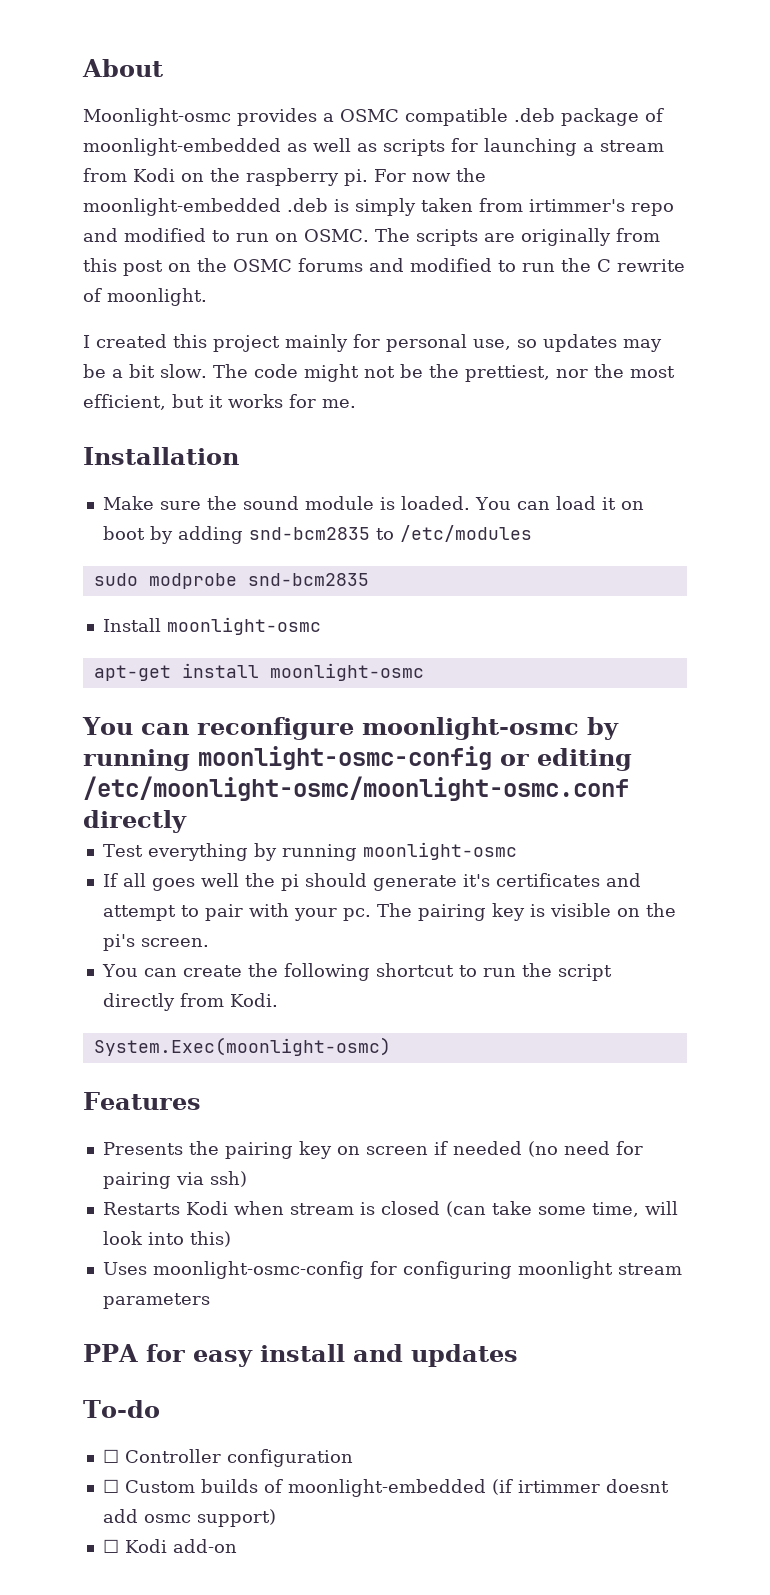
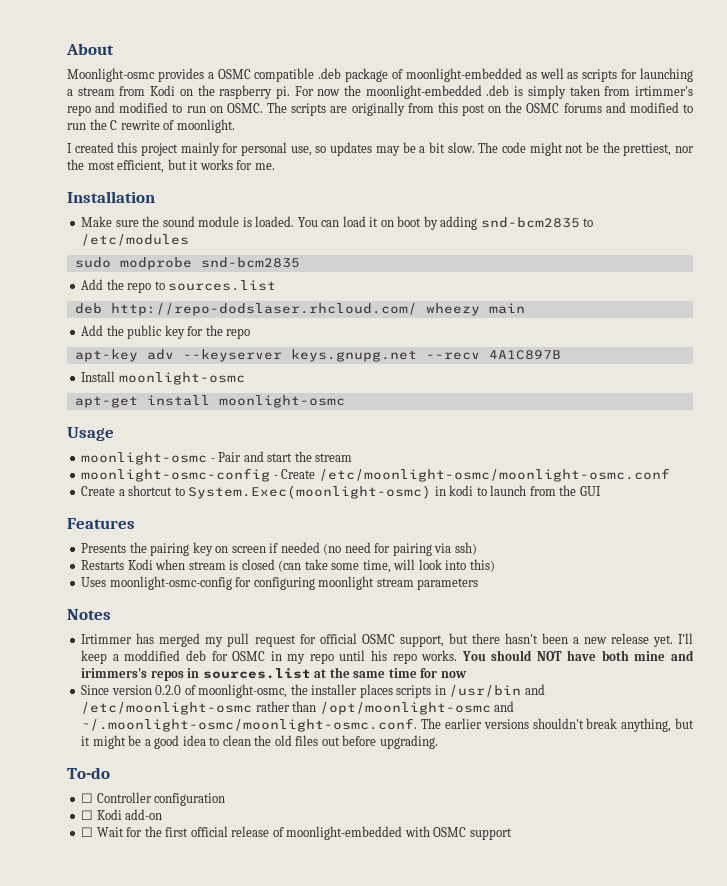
+ Add the repo to sources.list
+ deb http://repo-dodslaser.rhcloud.com/ wheezy main
+ Add the public key for the repo
+ apt-key adv --keyserver keys.gnupg.net --recv 4A1C897B
- You can reconfigure moonlight-osmc by running moonlight-osmc-config or editing /etc/moonlight-osmc/moonlight-osmc.conf directly
- Test everything by running moonlight-osmc
- If all goes well the pi should generate it's certificates and attempt to pair with your pc. The pairing key is visible on the pi's screen.
- You can create the following shortcut to run the script directly from Kodi.
- System.Exec(moonlight-osmc)
+ Usage
+ moonlight-osmc - Pair and start the stream
+ moonlight-osmc-config - Create /etc/moonlight-osmc/moonlight-osmc.conf
+ Create a shortcut to System.Exec(moonlight-osmc) in kodi to launch from the GUI
- PPA for easy install and updates
+ Notes
+ Irtimmer has merged my pull request for official OSMC support, but there hasn't been a new release yet. I'll keep a moddified deb for OSMC in my repo until his repo works. You should NOT have both mine and irimmers's repos in sources.list at the same time for now
+ Since version 0.2.0 of moonlight-osmc, the installer places scripts in /usr/bin and /etc/moonlight-osmc rather than /opt/moonlight-osmc and ~/.moonlight-osmc/moonlight-osmc.conf. The earlier versions shouldn't break anything, but it might be a good idea to clean the old files out before upgrading.
- ☐ Custom builds of moonlight-embedded (if irtimmer doesnt add osmc support)
  ☐ Kodi add-on
+ ☐ Wait for the first official release of moonlight-embedded with OSMC support

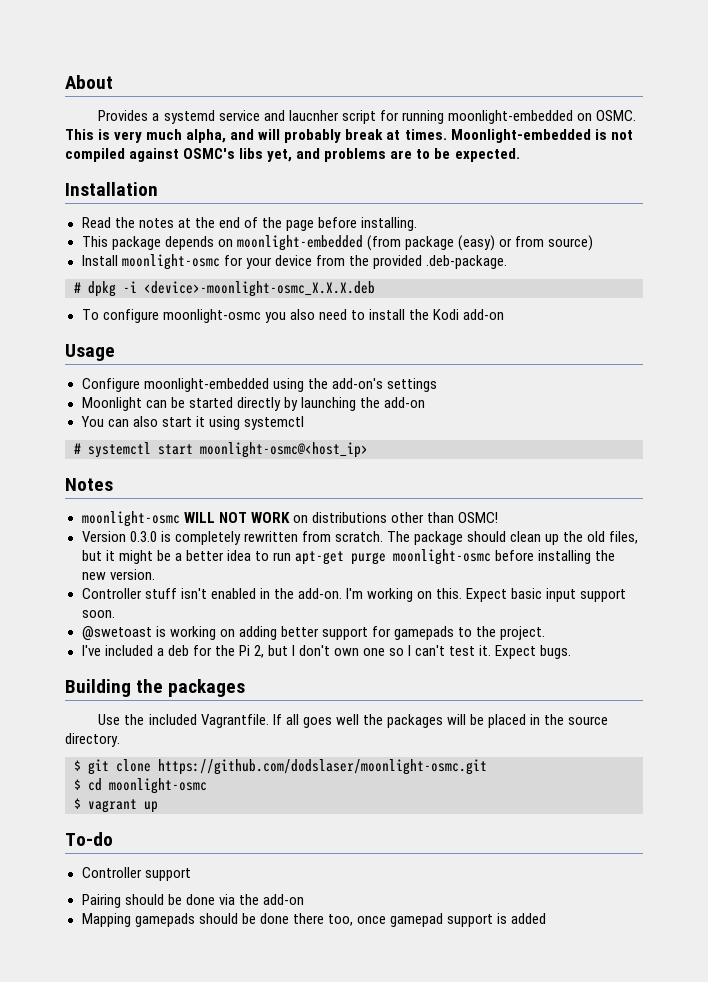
- Moonlight-osmc provides a OSMC compatible .deb package of moonlight-embedded as well as scripts for launching a stream from Kodi on the raspberry pi. For now the moonlight-embedded .deb is simply taken from irtimmer's repo and modified to run on OSMC. The scripts are originally from this post on the OSMC forums and modified to run the C rewrite of moonlight.
- I created this project mainly for personal use, so updates may be a bit slow. The code might not be the prettiest, nor the most efficient, but it works for me.
+ Provides a systemd service and laucnher script for running moonlight-embedded on OSMC. This is very much alpha, and will probably break at times. Moonlight-embedded is not compiled against OSMC's libs yet, and problems are to be expected.
  Installation
- Make sure the sound module is loaded. You can load it on boot by adding snd-bcm2835 to /etc/modules
- sudo modprobe snd-bcm2835
- Add the repo to sources.list
- deb http://repo-dodslaser.rhcloud.com/ wheezy main
- Add the public key for the repo
- apt-key adv --keyserver keys.gnupg.net --recv 4A1C897B
- Install moonlight-osmc
- apt-get install moonlight-osmc
+ Read the notes at the end of the page before installing.
+ This package depends on moonlight-embedded (from package (easy) or from source)
+ Install moonlight-osmc for your device from the provided .deb-package.
+ # dpkg -i <device>-moonlight-osmc_X.X.X.deb
+ To configure moonlight-osmc you also need to install the Kodi add-on
  Usage
- moonlight-osmc - Pair and start the stream
- moonlight-osmc-config - Create /etc/moonlight-osmc/moonlight-osmc.conf
- Create a shortcut to System.Exec(moonlight-osmc) in kodi to launch from the GUI
- Features
- Presents the pairing key on screen if needed (no need for pairing via ssh)
- Restarts Kodi when stream is closed (can take some time, will look into this)
- Uses moonlight-osmc-config for configuring moonlight stream parameters
+ Configure moonlight-embedded using the add-on's settings
+ Moonlight can be started directly by launching the add-on
+ You can also start it using systemctl
+ # systemctl start moonlight-osmc@<host_ip>
  Notes
- Irtimmer has merged my pull request for official OSMC support, but there hasn't been a new release yet. I'll keep a moddified deb for OSMC in my repo until his repo works. You should NOT have both mine and irimmers's repos in sources.list at the same time for now
- Since version 0.2.0 of moonlight-osmc, the installer places scripts in /usr/bin and /etc/moonlight-osmc rather than /opt/moonlight-osmc and ~/.moonlight-osmc/moonlight-osmc.conf. The earlier versions shouldn't break anything, but it might be a good idea to clean the old files out before upgrading.
+ moonlight-osmc WILL NOT WORK on distributions other than OSMC!
+ Version 0.3.0 is completely rewritten from scratch. The package should clean up the old files, but it might be a better idea to run apt-get purge moonlight-osmc before installing the new version.
+ Controller stuff isn't enabled in the add-on. I'm working on this. Expect basic input support soon.
+ @swetoast is working on adding better support for gamepads to the project.
+ I've included a deb for the Pi 2, but I don't own one so I can't test it. Expect bugs.
+ Building the packages
+ Use the included Vagrantfile. If all goes well the packages will be placed in the source directory.
+ $ git clone https://github.com/dodslaser/moonlight-osmc.git
+ $ cd moonlight-osmc
+ $ vagrant up
  To-do
- ☐ Controller configuration
- ☐ Kodi add-on
- ☐ Wait for the first official release of moonlight-embedded with OSMC support
+ Controller support
+ Pairing should be done via the add-on
+ Mapping gamepads should be done there too, once gamepad support is added

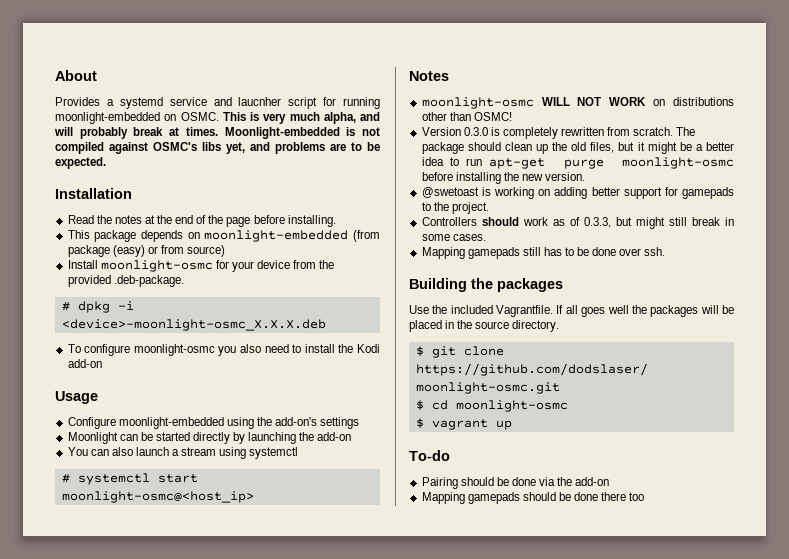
- You can also start it using systemctl
+ You can also launch a stream using systemctl
- Controller stuff isn't enabled in the add-on. I'm working on this. Expect basic input support soon.
- I've included a deb for the Pi 2, but I don't own one so I can't test it. Expect bugs.
+ Controllers should work as of 0.3.3, but might still break in some cases.
+ Mapping gamepads still has to be done over ssh.
- Controller support
- Mapping gamepads should be done there too, once gamepad support is added
+ Mapping gamepads should be done there too

